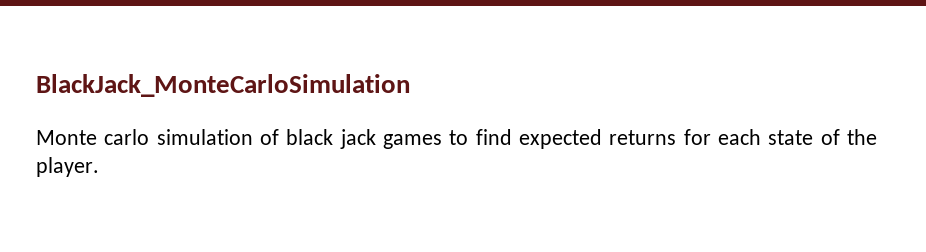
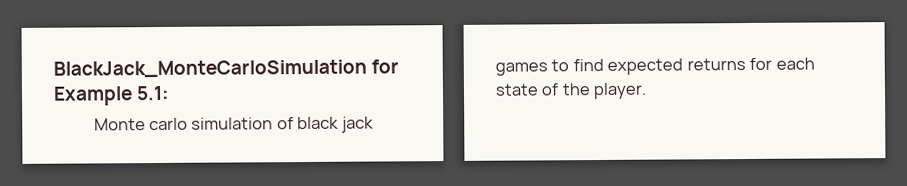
- BlackJack_MonteCarloSimulation
+ BlackJack_MonteCarloSimulation for Example 5.1:

